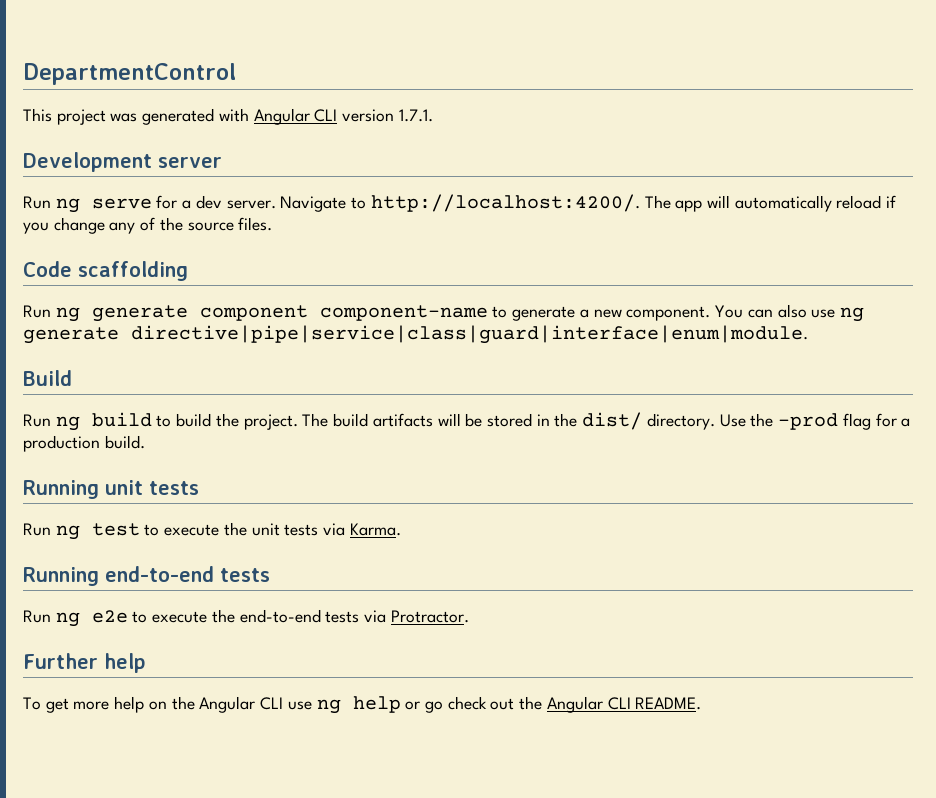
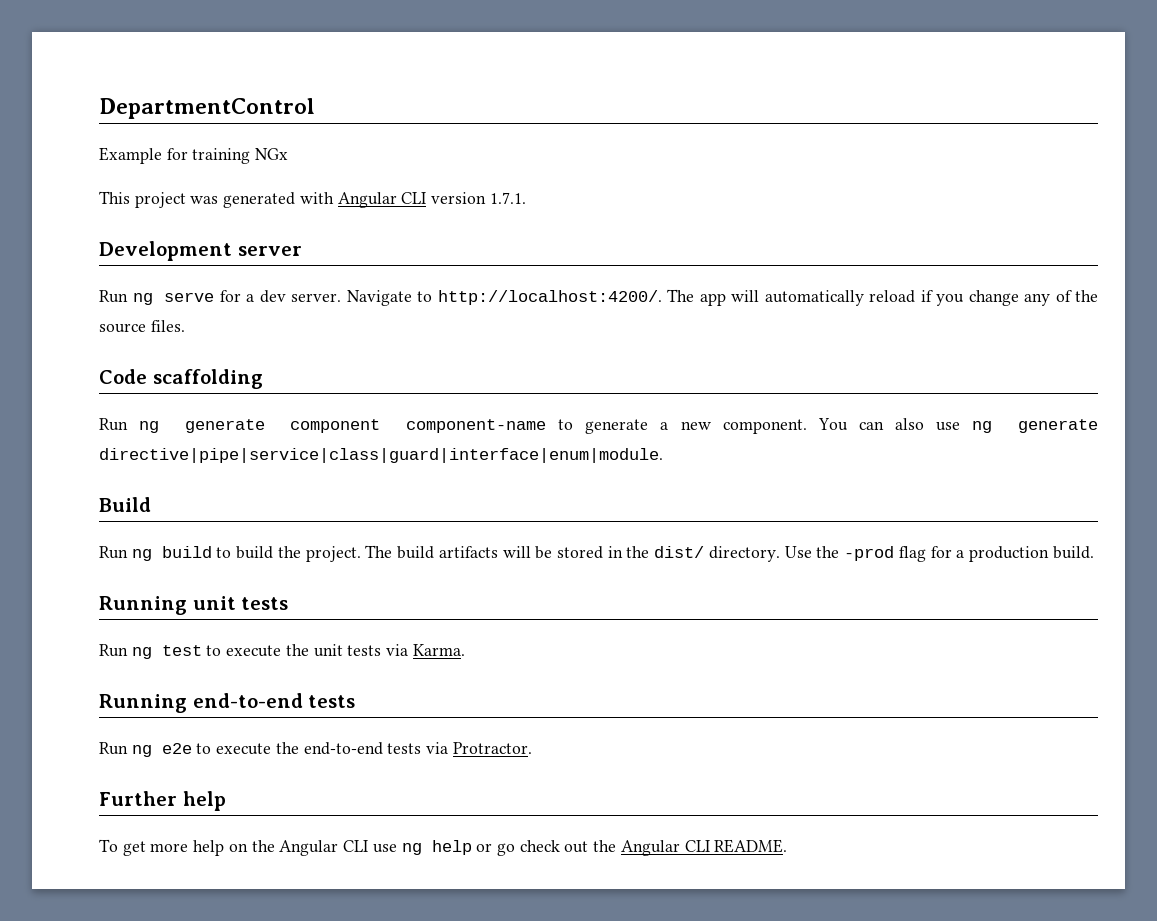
+ Example for training NGx

